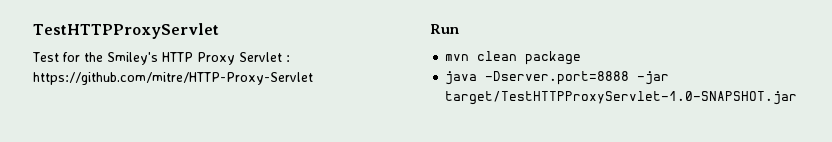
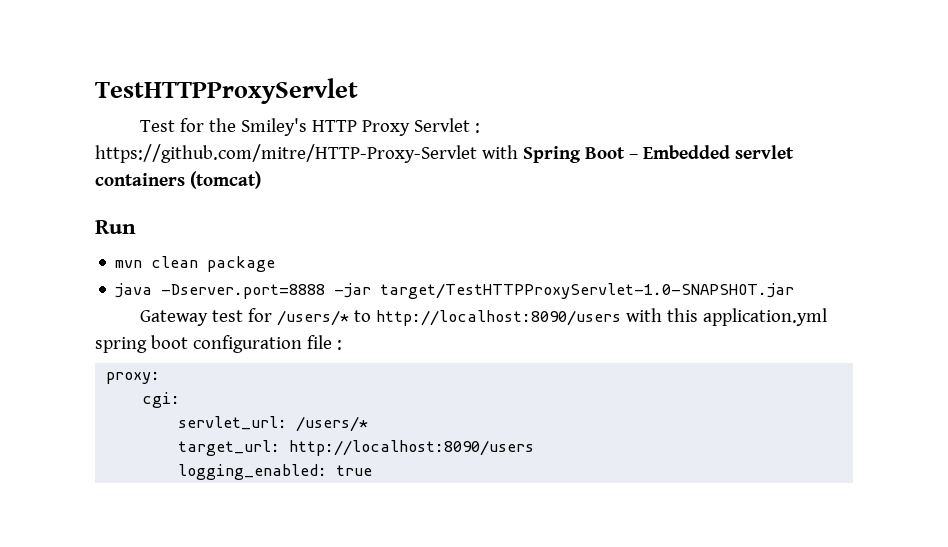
- Test for the Smiley's HTTP Proxy Servlet : https://github.com/mitre/HTTP-Proxy-Servlet
+ Test for the Smiley's HTTP Proxy Servlet : https://github.com/mitre/HTTP-Proxy-Servlet with Spring Boot – Embedded servlet containers (tomcat)
+ Gateway test for /users/* to http://localhost:8090/users with this application.yml spring boot configuration file :
+ proxy:
+ cgi:
+ servlet_url: /users/*
+ target_url: http://localhost:8090/users
+ logging_enabled: true

